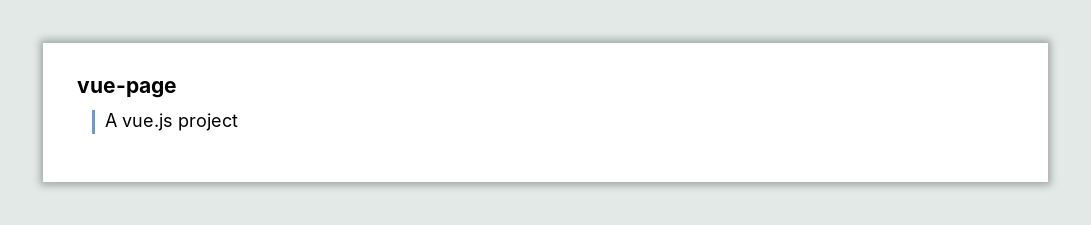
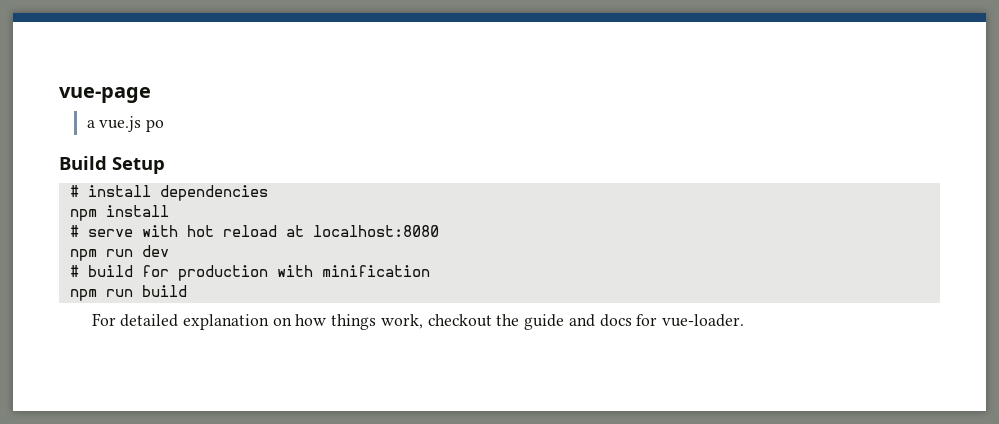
- A vue.js project
+ a vue.js po
+ Build Setup
+ # install dependencies
+ npm install
+ # serve with hot reload at localhost:8080
+ npm run dev
+ # build for production with minification
+ npm run build
+ For detailed explanation on how things work, checkout the guide and docs for vue-loader.

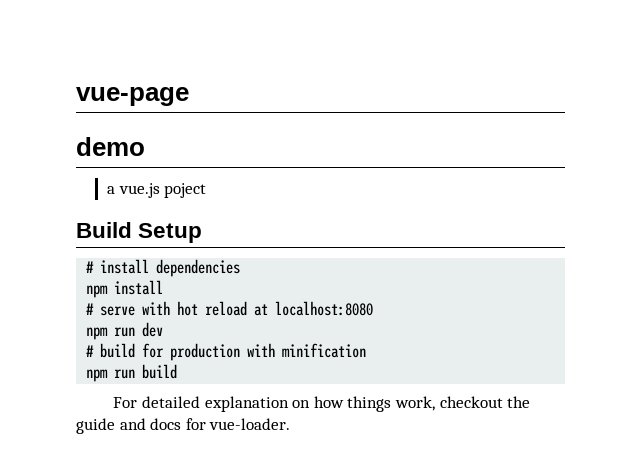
+ demo
- a vue.js po
+ a vue.js poject

